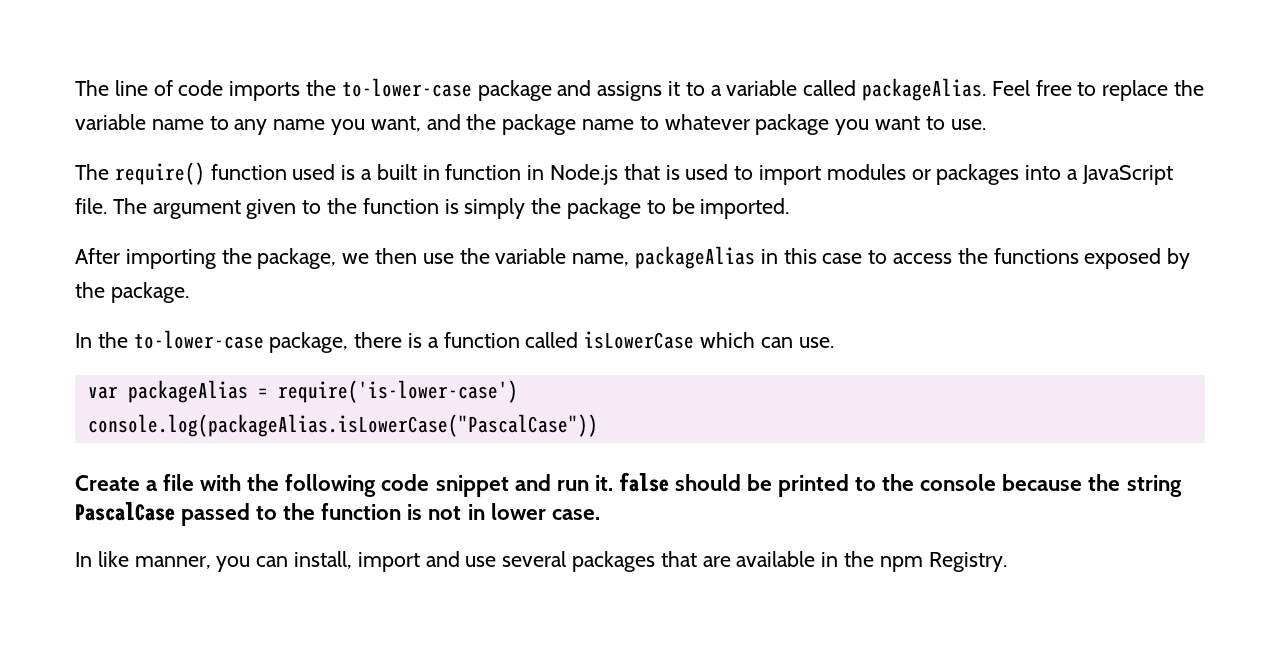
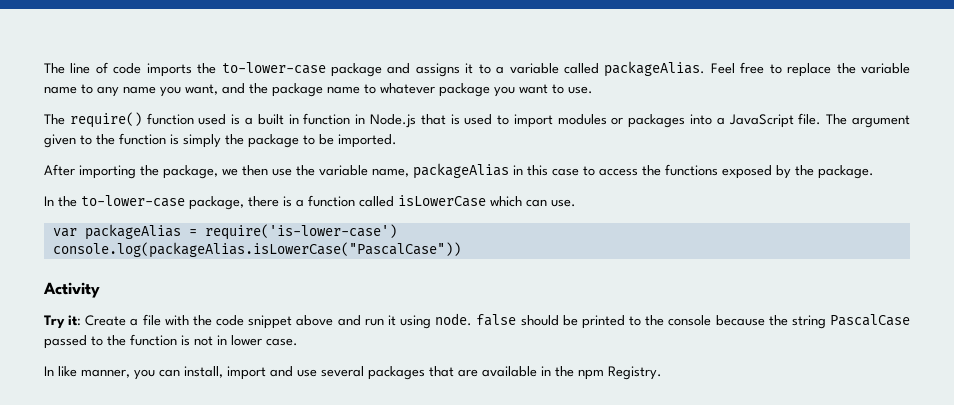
- Create a file with the following code snippet and run it. false should be printed to the console because the string PascalCase passed to the function is not in lower case.
+ Activity
+ Try it: Create a file with the code snippet above and run it using node. false should be printed to the console because the string PascalCase passed to the function is not in lower case.

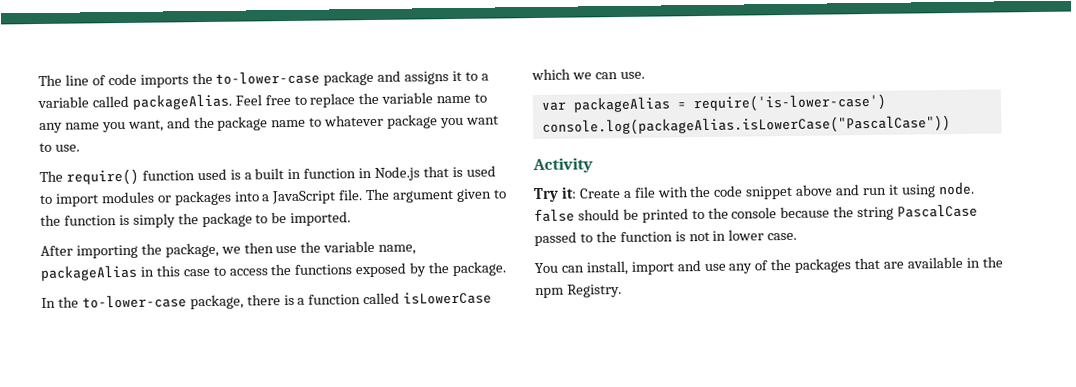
- In the to-lower-case package, there is a function called isLowerCase which can use.
+ In the to-lower-case package, there is a function called isLowerCase which we can use.
- In like manner, you can install, import and use several packages that are available in the npm Registry.
+ You can install, import and use any of the packages that are available in the npm Registry.

